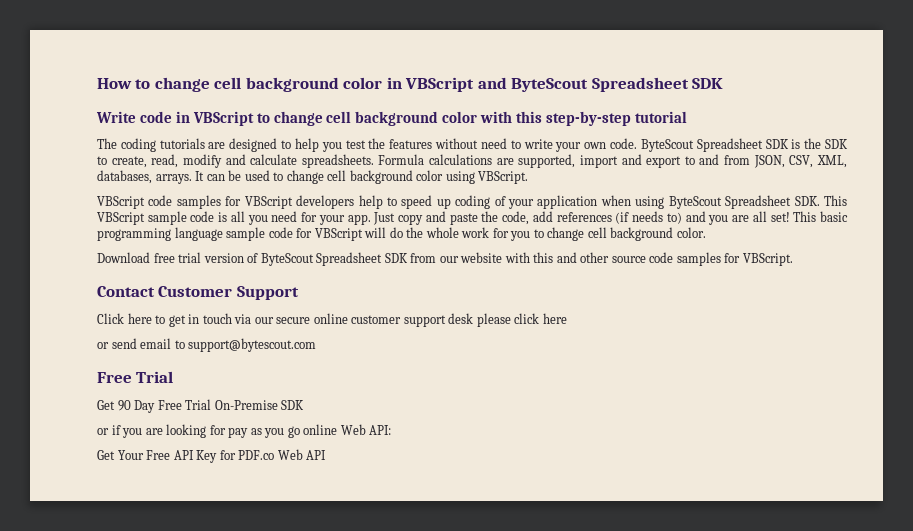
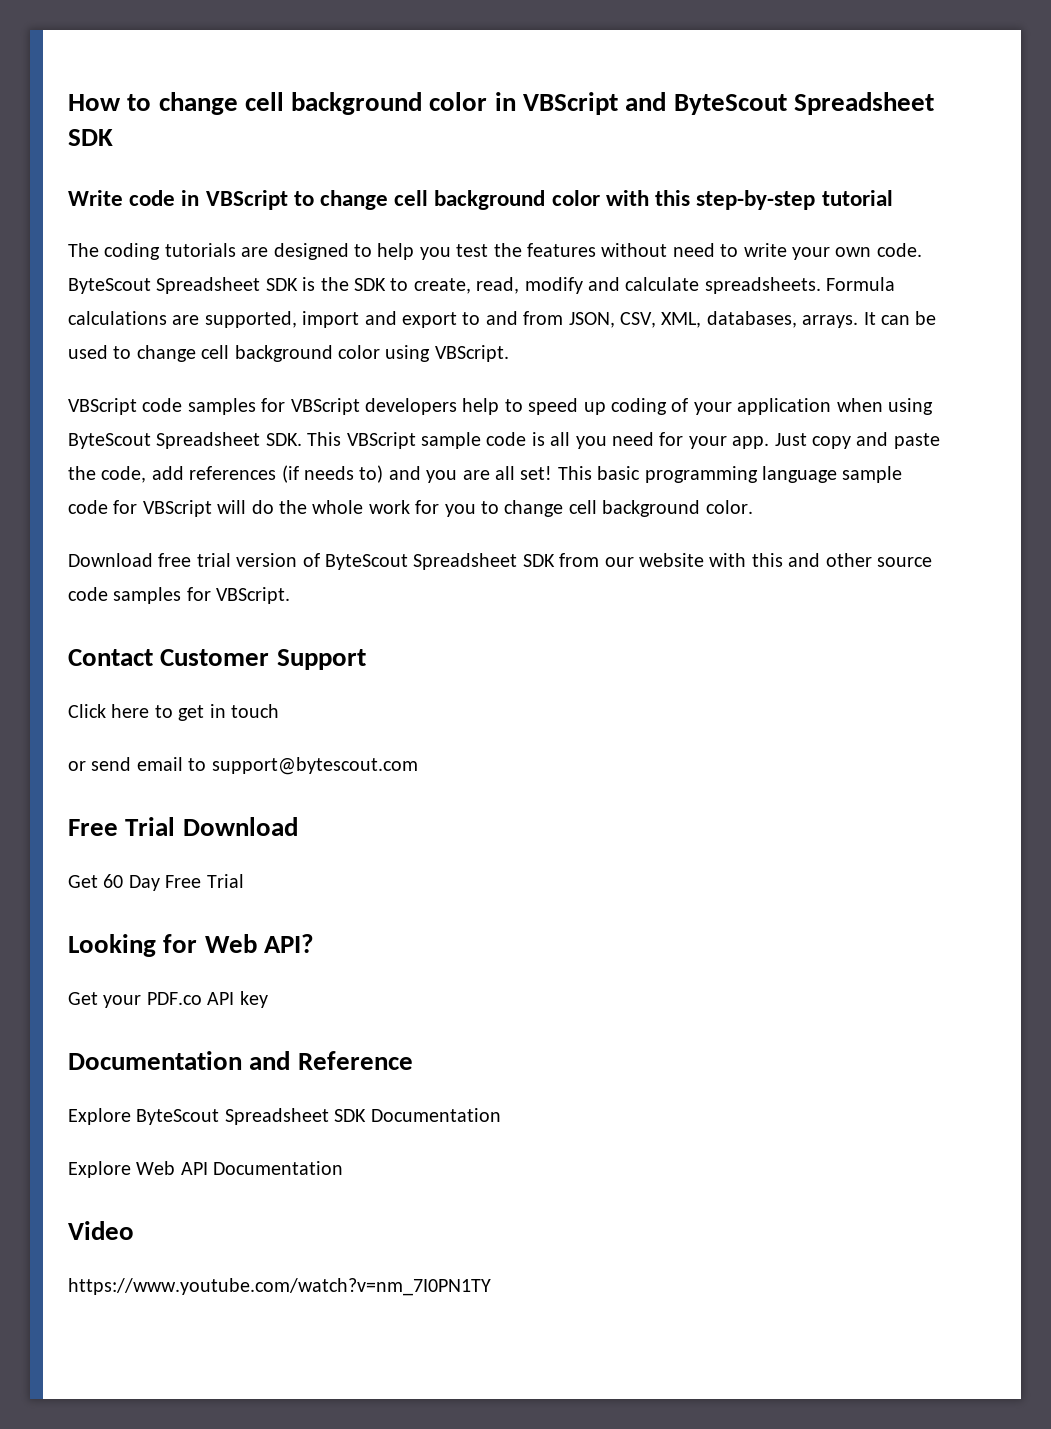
- Click here to get in touch via our secure online customer support desk please click here
+ Click here to get in touch
  or send email to support@bytescout.com
- Free Trial
- Get 90 Day Free Trial On-Premise SDK
- or if you are looking for pay as you go online Web API:
- Get Your Free API Key for PDF.co Web API
+ Free Trial Download
+ Get 60 Day Free Trial
+ Looking for Web API?
+ Get your PDF.co API key
+ Documentation and Reference
+ Explore ByteScout Spreadsheet SDK Documentation
+ Explore Web API Documentation
+ Video
+ https://www.youtube.com/watch?v=nm_7I0PN1TY

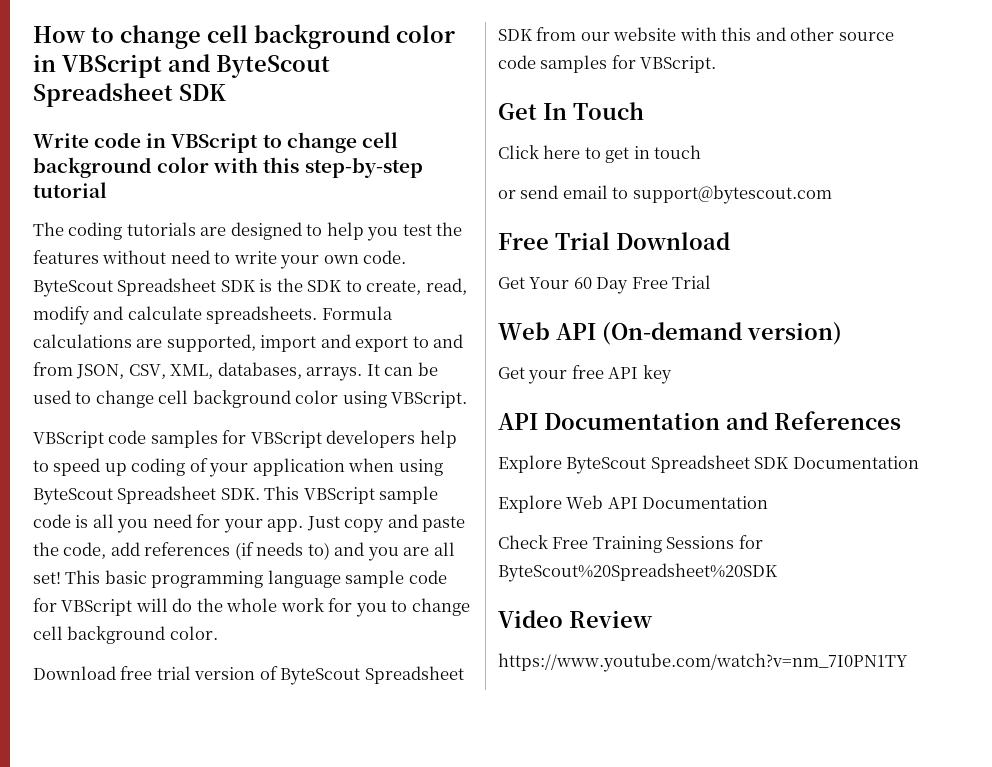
- Contact Customer Support
+ Get In Touch
- Get 60 Day Free Trial
+ Get Your 60 Day Free Trial
- Looking for Web API?
+ Web API (On-demand version)
- Get your PDF.co API key
+ Get your free API key
- Documentation and Reference
+ API Documentation and References
+ Check Free Training Sessions for ByteScout%20Spreadsheet%20SDK
- Video
+ Video Review

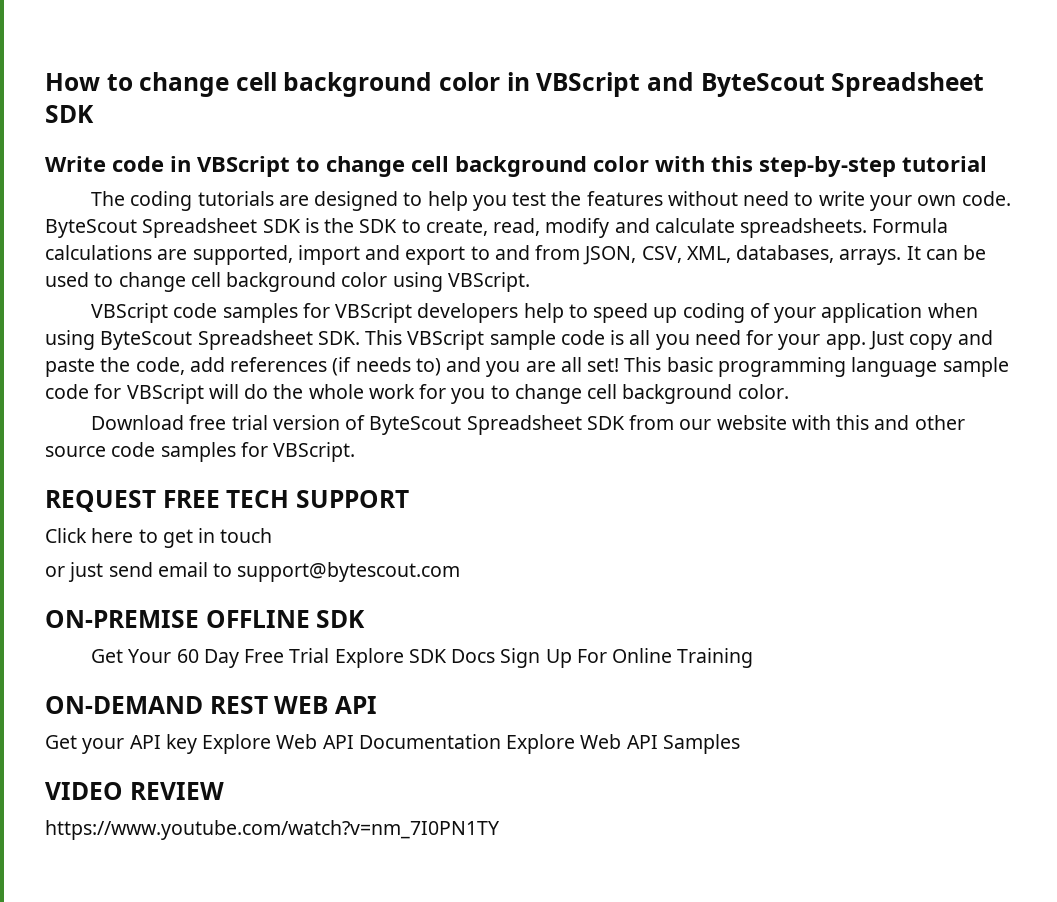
- Get In Touch
+ REQUEST FREE TECH SUPPORT
- or send email to support@bytescout.com
+ or just send email to support@bytescout.com
- Free Trial Download
+ ON-PREMISE OFFLINE SDK
- Get Your 60 Day Free Trial
- Web API (On-demand version)
+ Get Your 60 Day Free Trial Explore SDK Docs Sign Up For Online Training
+ ON-DEMAND REST WEB API
- Get your free API key
- API Documentation and References
- Explore ByteScout Spreadsheet SDK Documentation
- Explore Web API Documentation
- Check Free Training Sessions for ByteScout%20Spreadsheet%20SDK
- Video Review
+ Get your API key Explore Web API Documentation Explore Web API Samples
+ VIDEO REVIEW

